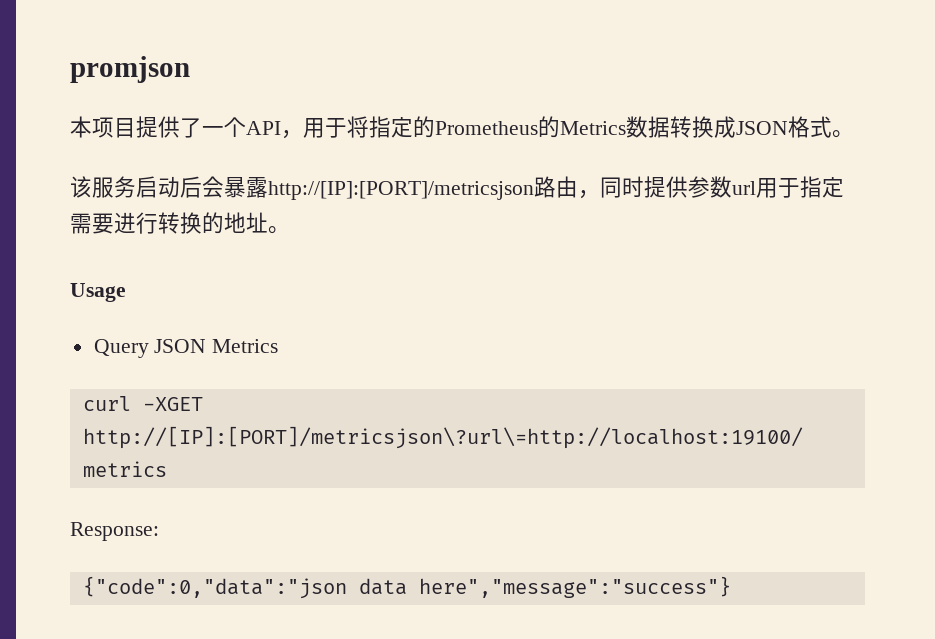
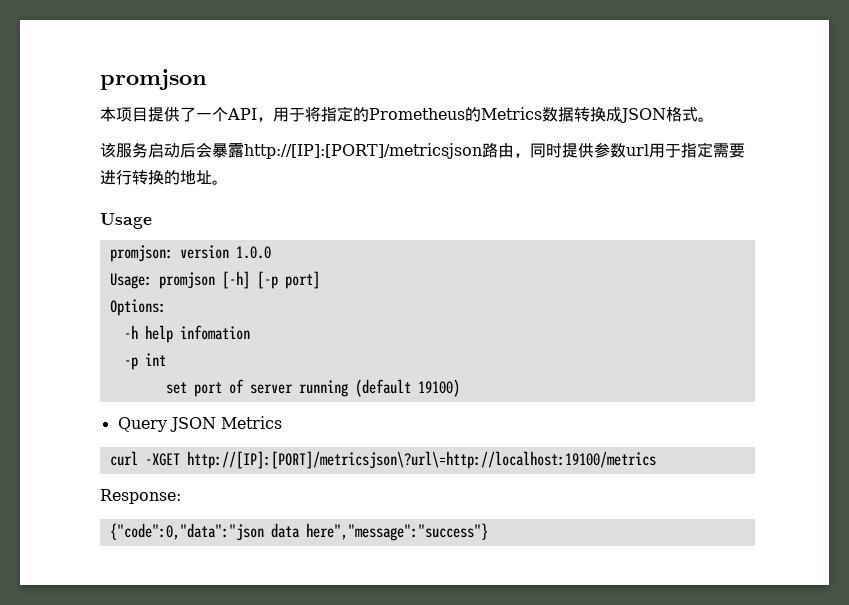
+ promjson: version 1.0.0
+ Usage: promjson [-h] [-p port]
+ Options:
+ -h help infomation
+ -p int
+ set port of server running (default 19100)

